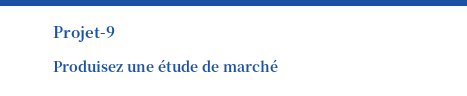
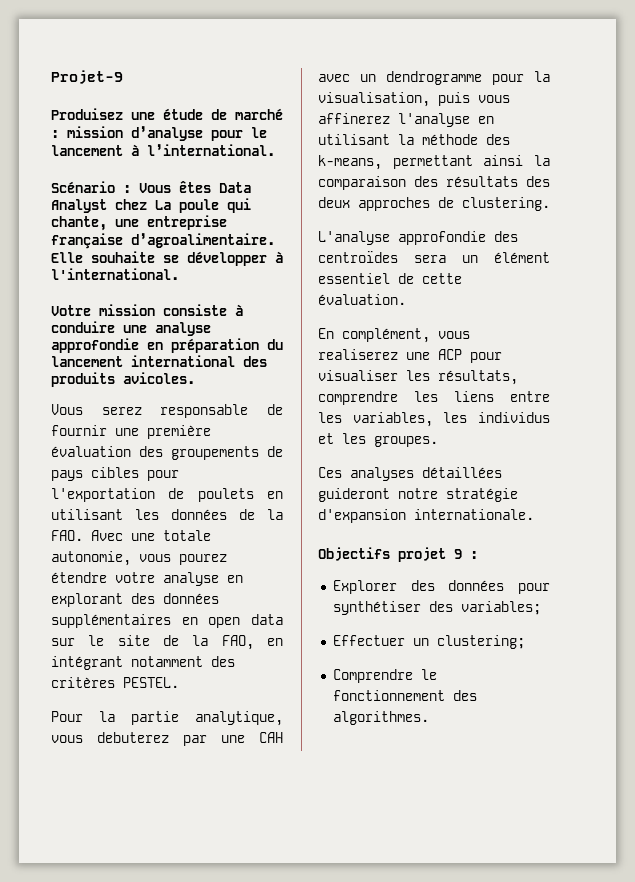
- Produisez une étude de marché
+ Produisez une étude de marché : mission d’analyse pour le lancement à l’international.
+ Scénario : Vous êtes Data Analyst chez La poule qui chante, une entreprise française d’agroalimentaire. Elle souhaite se développer à l'international.
+ Votre mission consiste à conduire une analyse approfondie en préparation du lancement international des produits avicoles.
+ Vous serez responsable de fournir une première évaluation des groupements de pays cibles pour l'exportation de poulets en utilisant les données de la FAO. Avec une totale autonomie, vous pourez étendre votre analyse en explorant des données supplémentaires en open data sur le site de la FAO, en intégrant notamment des critères PESTEL.
+ Pour la partie analytique, vous debuterez par une CAH avec un dendrogramme pour la visualisation, puis vous affinerez l'analyse en utilisant la méthode des k-means, permettant ainsi la comparaison des résultats des deux approches de clustering.
+ L'analyse approfondie des centroïdes sera un élément essentiel de cette évaluation.
+ En complément, vous realiserez une ACP pour visualiser les résultats, comprendre les liens entre les variables, les individus et les groupes.
+ Ces analyses détaillées guideront notre stratégie d'expansion internationale.
+ Objectifs projet 9 :
+ Explorer des données pour synthétiser des variables;
+ Effectuer un clustering;
+ Comprendre le fonctionnement des algorithmes.

